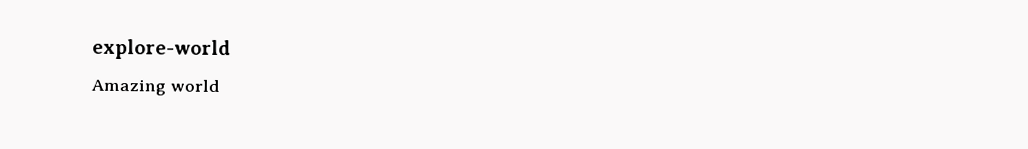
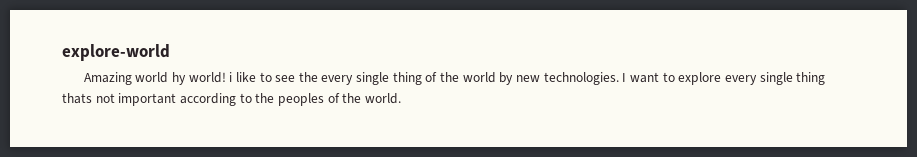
- Amazing world
+ Amazing world hy world! i like to see the every single thing of the world by new technologies. I want to explore every single thing thats not important according to the peoples of the world.

